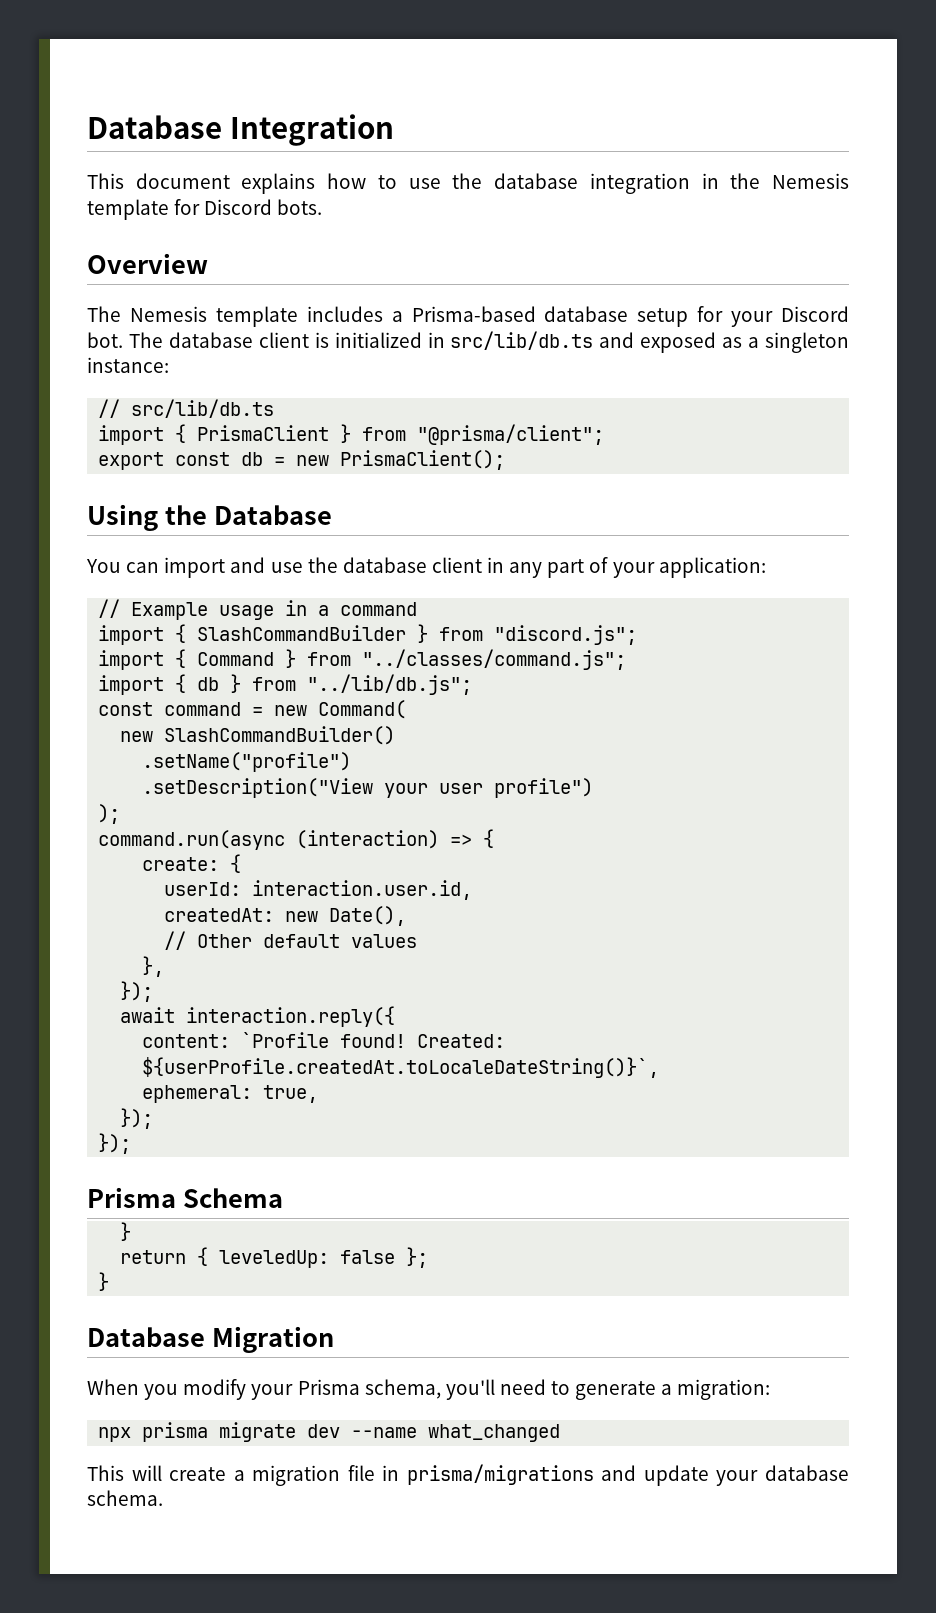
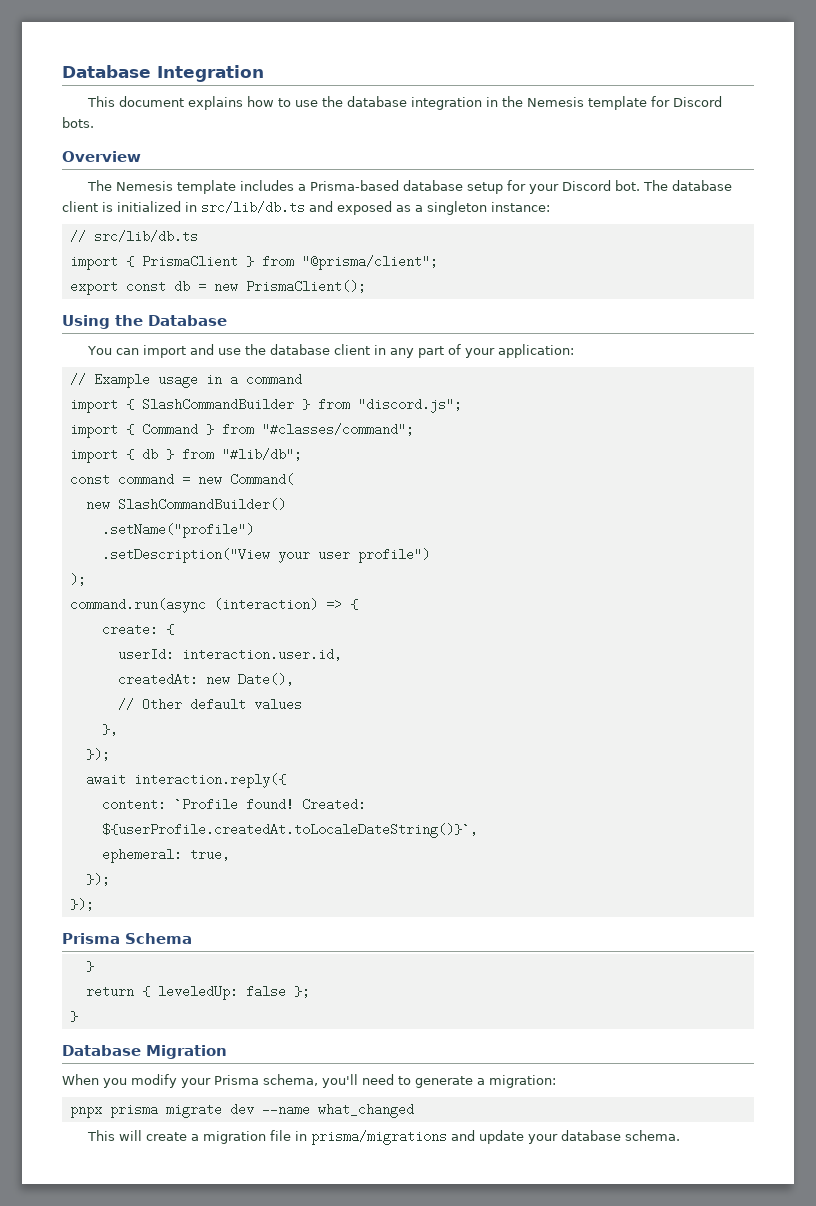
- import { Command } from "../classes/command.js";
+ import { Command } from "#classes/command";
- import { db } from "../lib/db.js";
+ import { db } from "#lib/db";
- npx prisma migrate dev --name what_changed
+ pnpx prisma migrate dev --name what_changed

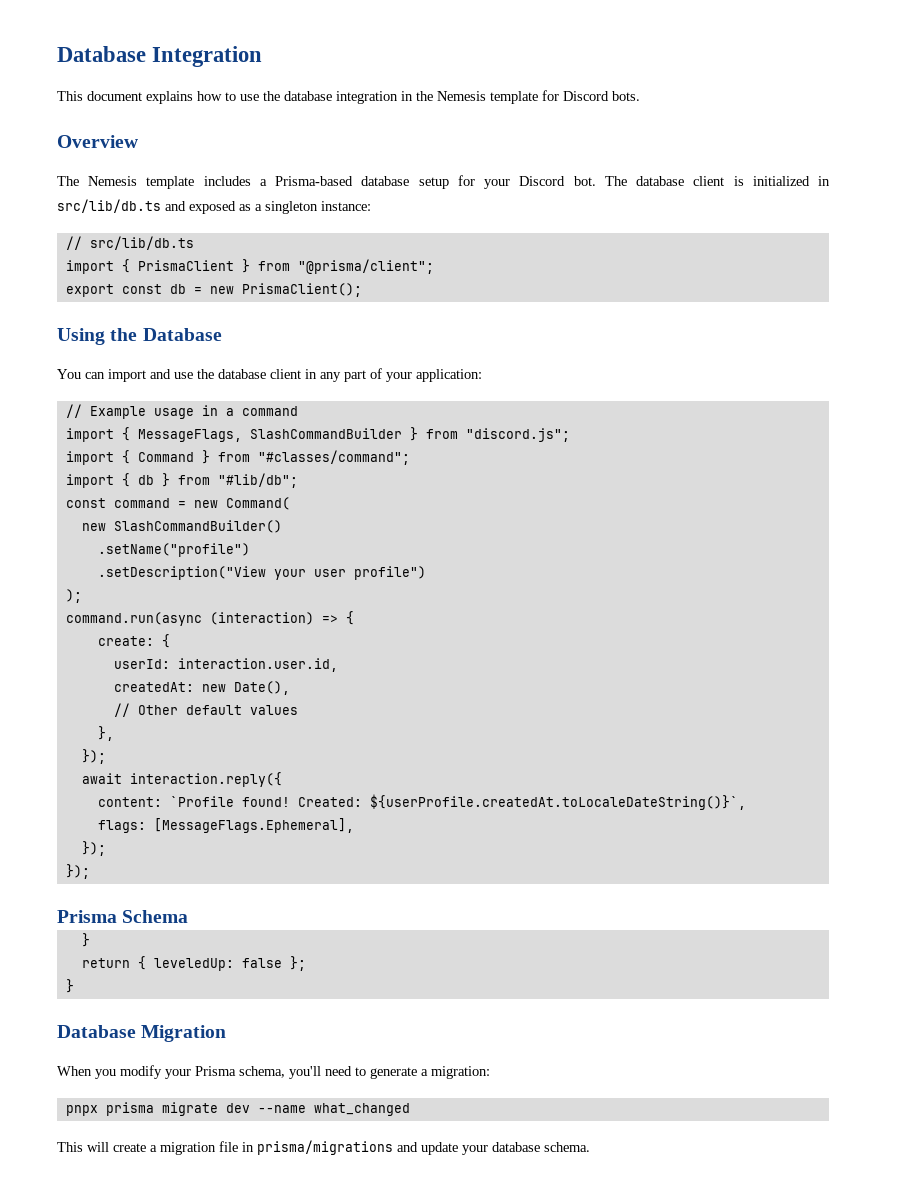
- import { SlashCommandBuilder } from "discord.js";
+ import { MessageFlags, SlashCommandBuilder } from "discord.js";
- ephemeral: true,
+ flags: [MessageFlags.Ephemeral],

